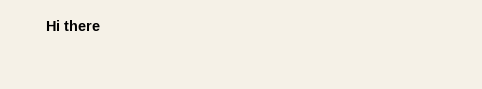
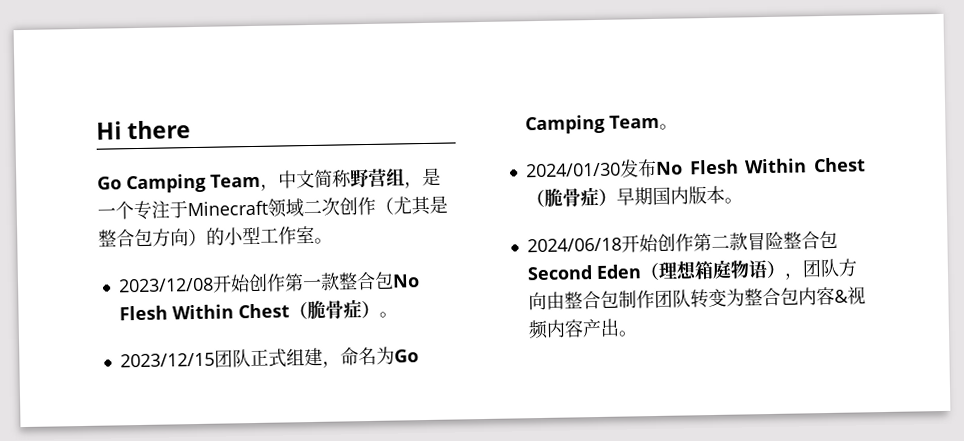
+ Go Camping Team，中文简称野营组，是一个专注于Minecraft领域二次创作（尤其是整合包方向）的小型工作室。
+ 2023/12/08开始创作第一款整合包No Flesh Within Chest（脆骨症）。
+ 2023/12/15团队正式组建，命名为Go Camping Team。
+ 2024/01/30发布No Flesh Within Chest（脆骨症）早期国内版本。
+ 2024/06/18开始创作第二款冒险整合包Second Eden（理想箱庭物语），团队方向由整合包制作团队转变为整合包内容&视频内容产出。

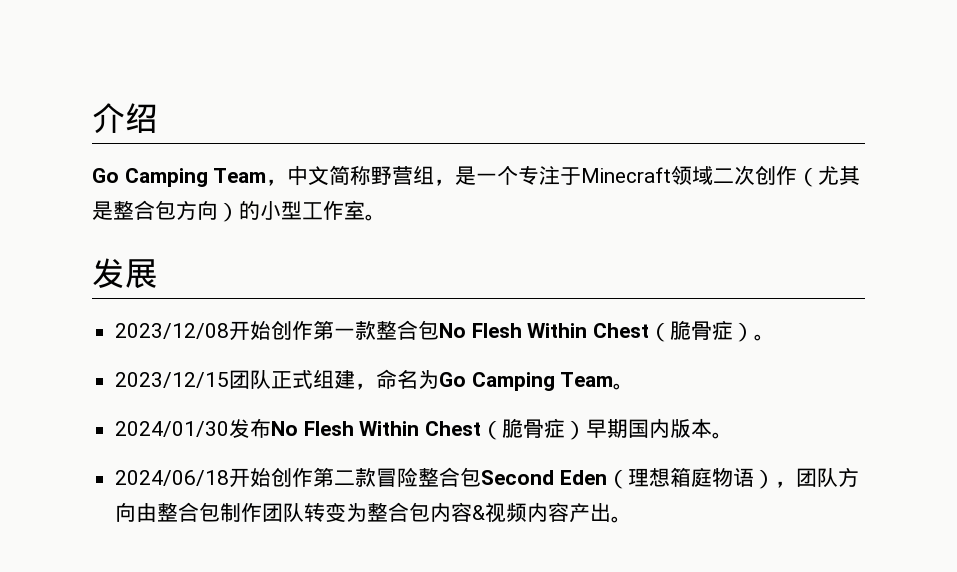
- Hi there
+ 介绍
+ 发展

